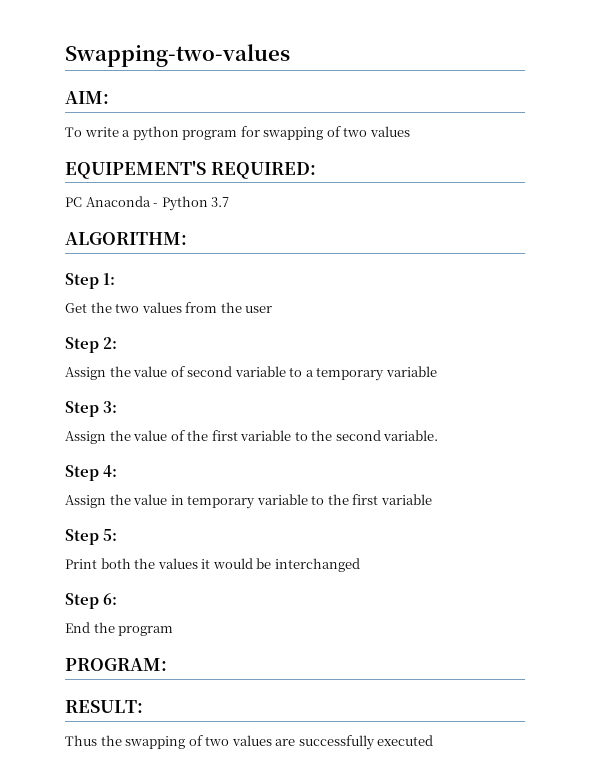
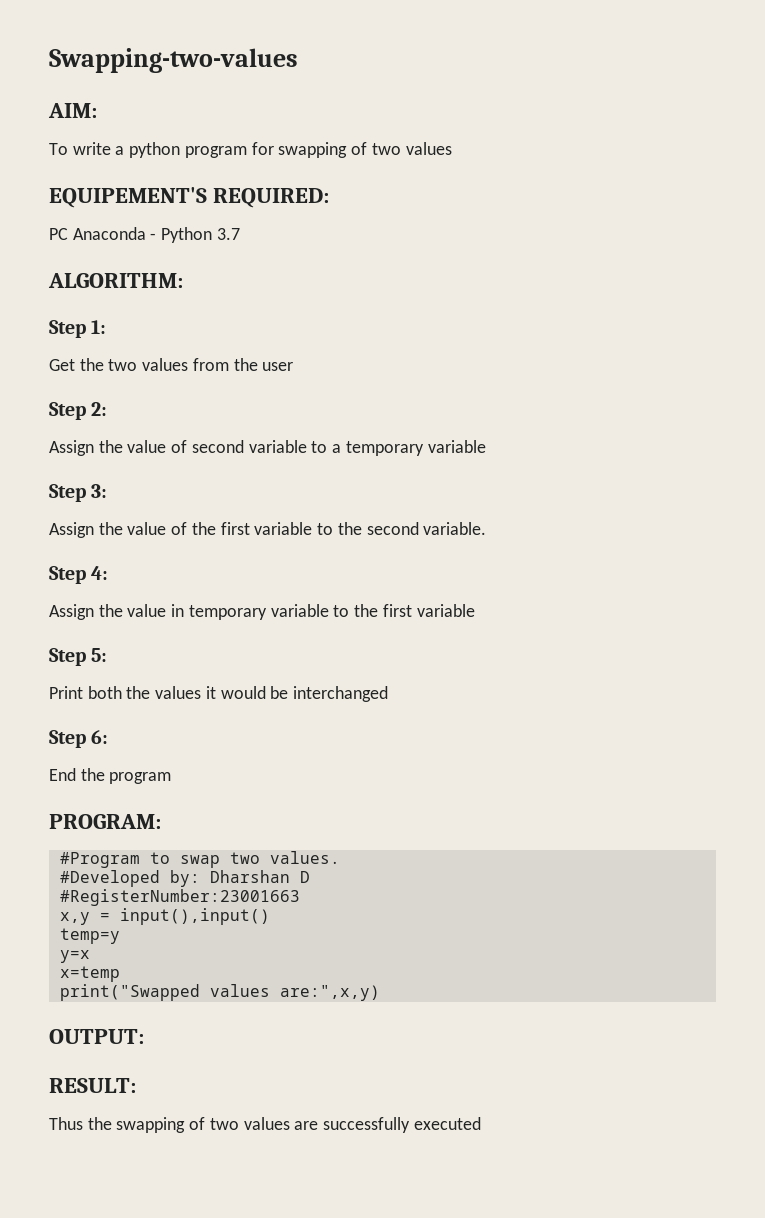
+ #Program to swap two values.
+ #Developed by: Dharshan D
+ #RegisterNumber:23001663
+ x,y = input(),input()
+ temp=y
+ y=x
+ x=temp
+ print("Swapped values are:",x,y)
+ OUTPUT:

